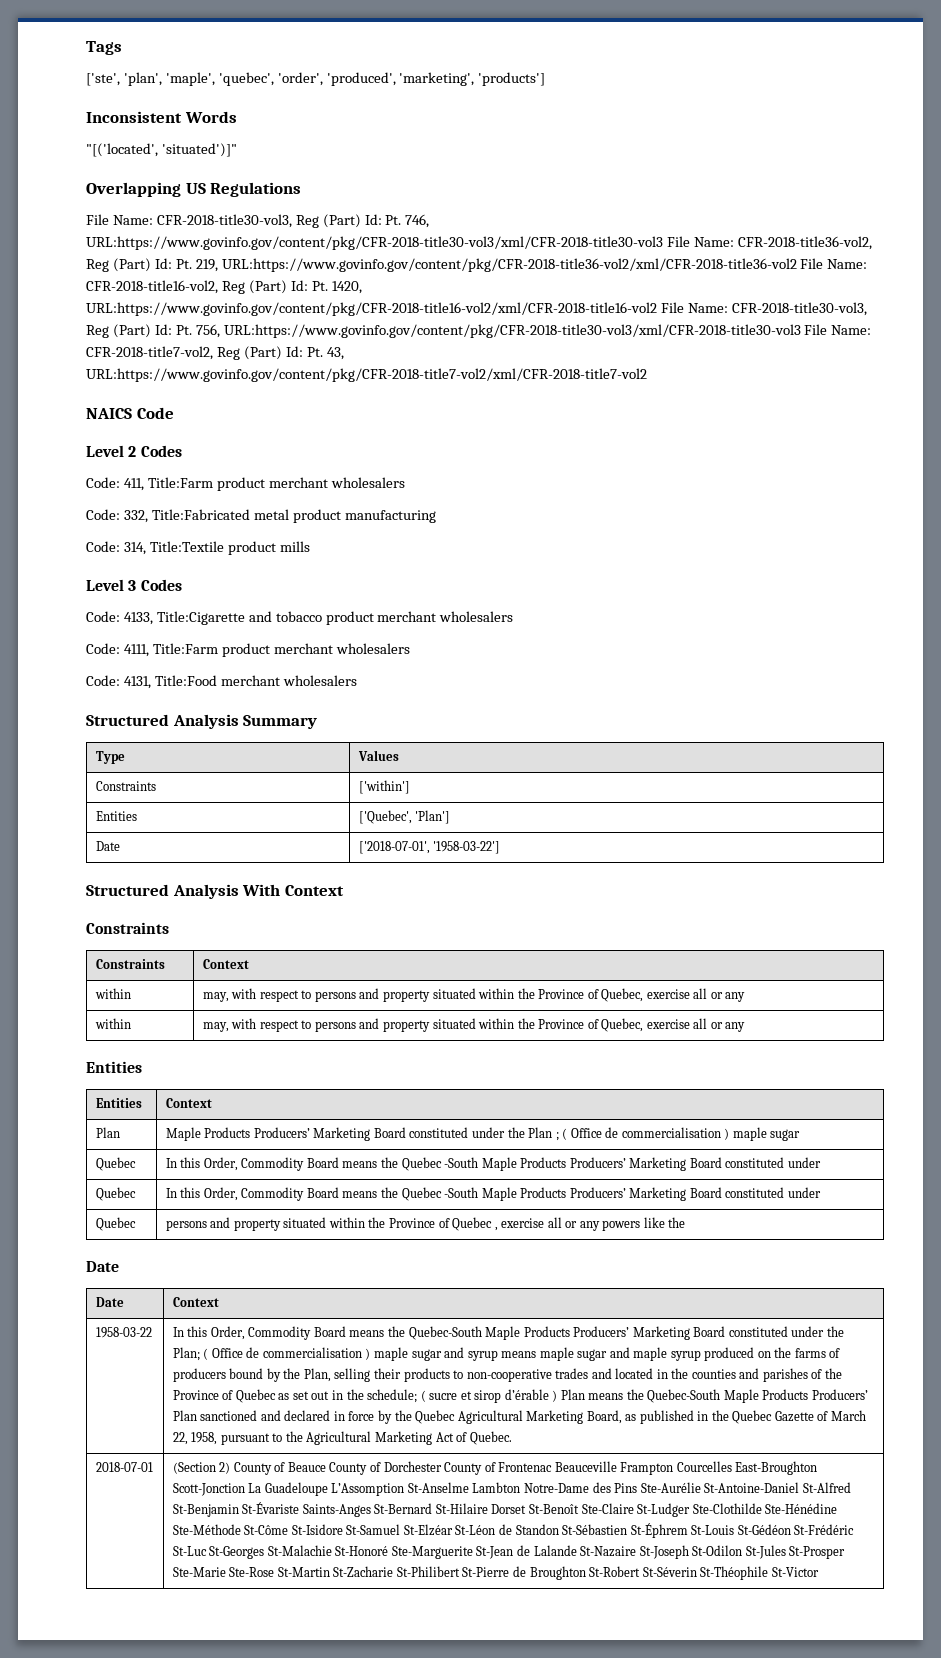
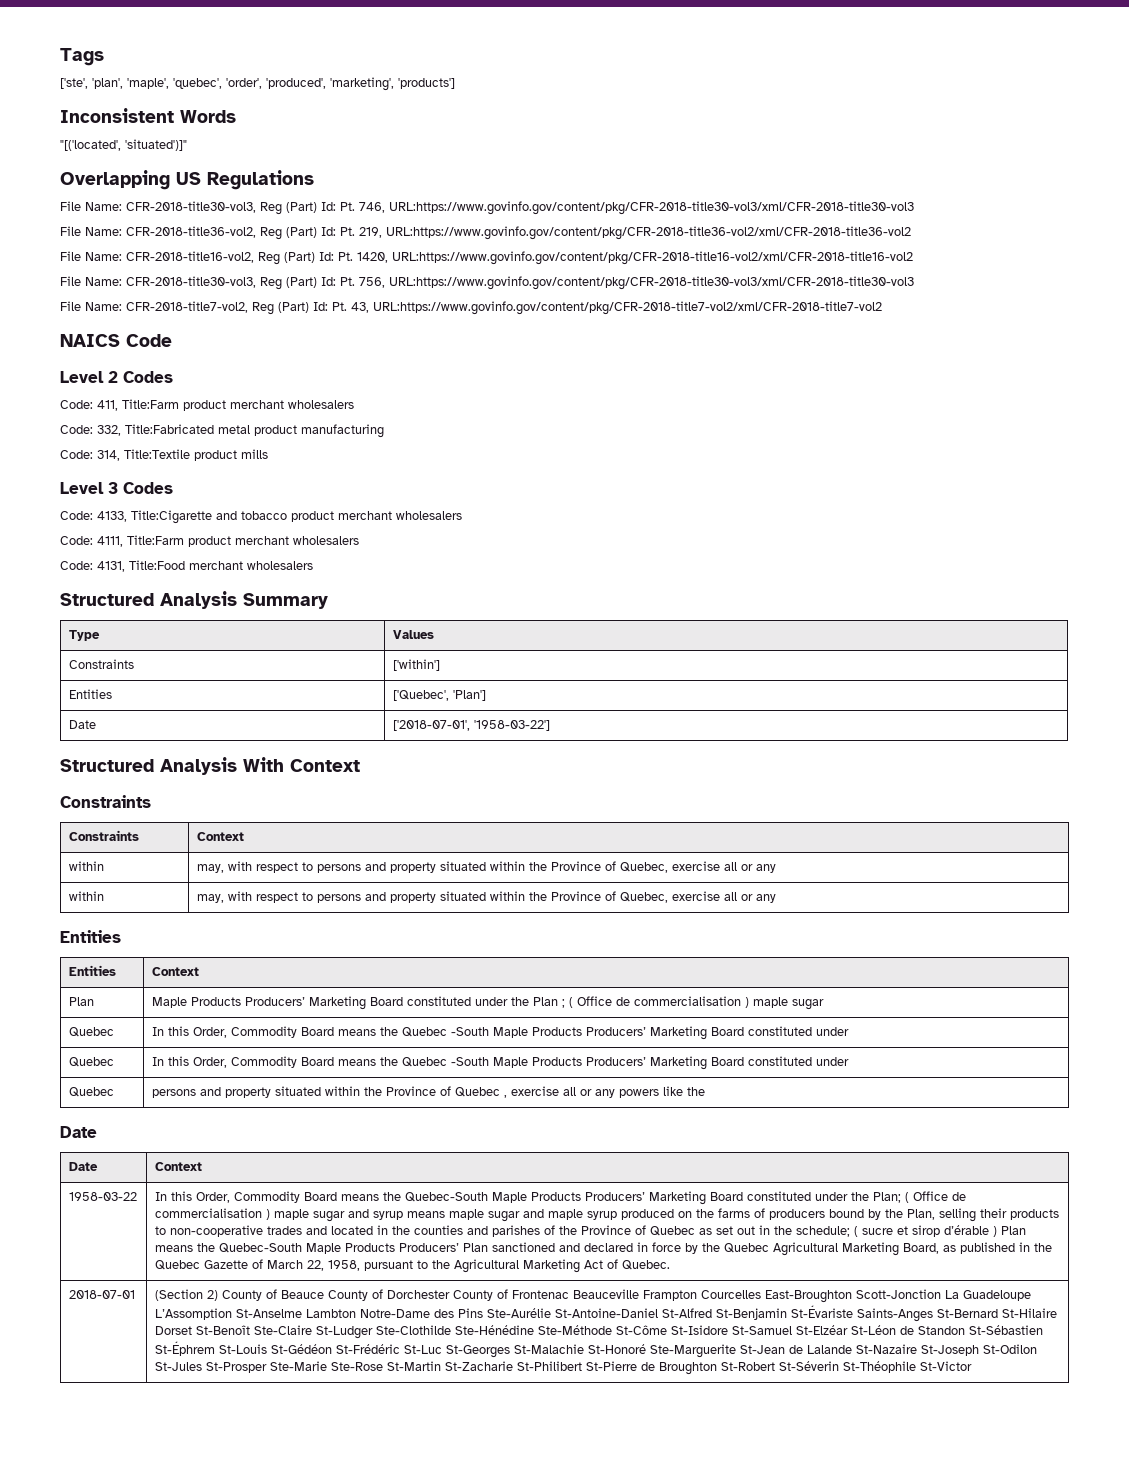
- File Name: CFR-2018-title30-vol3, Reg (Part) Id: Pt. 746, URL:https://www.govinfo.gov/content/pkg/CFR-2018-title30-vol3/xml/CFR-2018-title30-vol3 File Name: CFR-2018-title36-vol2, Reg (Part) Id: Pt. 219, URL:https://www.govinfo.gov/content/pkg/CFR-2018-title36-vol2/xml/CFR-2018-title36-vol2 File Name: CFR-2018-title16-vol2, Reg (Part) Id: Pt. 1420, URL:https://www.govinfo.gov/content/pkg/CFR-2018-title16-vol2/xml/CFR-2018-title16-vol2 File Name: CFR-2018-title30-vol3, Reg (Part) Id: Pt. 756, URL:https://www.govinfo.gov/content/pkg/CFR-2018-title30-vol3/xml/CFR-2018-title30-vol3 File Name: CFR-2018-title7-vol2, Reg (Part) Id: Pt. 43, URL:https://www.govinfo.gov/content/pkg/CFR-2018-title7-vol2/xml/CFR-2018-title7-vol2
+ File Name: CFR-2018-title30-vol3, Reg (Part) Id: Pt. 746, URL:https://www.govinfo.gov/content/pkg/CFR-2018-title30-vol3/xml/CFR-2018-title30-vol3
+ File Name: CFR-2018-title36-vol2, Reg (Part) Id: Pt. 219, URL:https://www.govinfo.gov/content/pkg/CFR-2018-title36-vol2/xml/CFR-2018-title36-vol2
+ File Name: CFR-2018-title16-vol2, Reg (Part) Id: Pt. 1420, URL:https://www.govinfo.gov/content/pkg/CFR-2018-title16-vol2/xml/CFR-2018-title16-vol2
+ File Name: CFR-2018-title30-vol3, Reg (Part) Id: Pt. 756, URL:https://www.govinfo.gov/content/pkg/CFR-2018-title30-vol3/xml/CFR-2018-title30-vol3
+ File Name: CFR-2018-title7-vol2, Reg (Part) Id: Pt. 43, URL:https://www.govinfo.gov/content/pkg/CFR-2018-title7-vol2/xml/CFR-2018-title7-vol2

